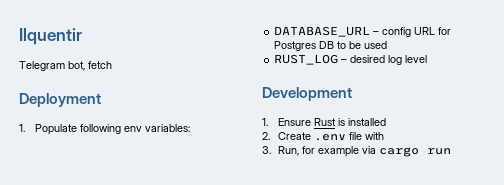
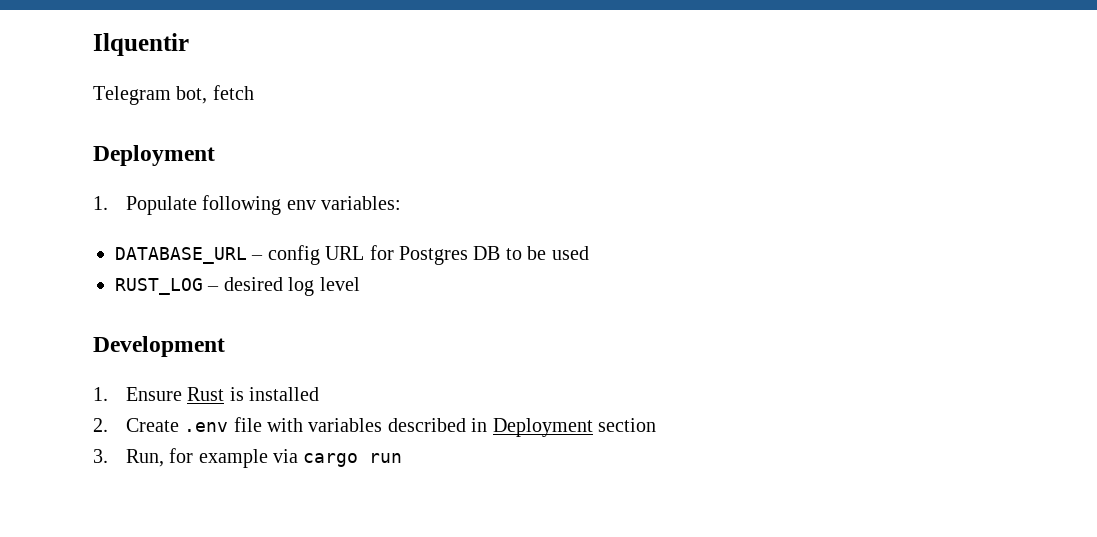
- 2. Create .env file with
+ 2. Create .env file with variables described in Deployment section

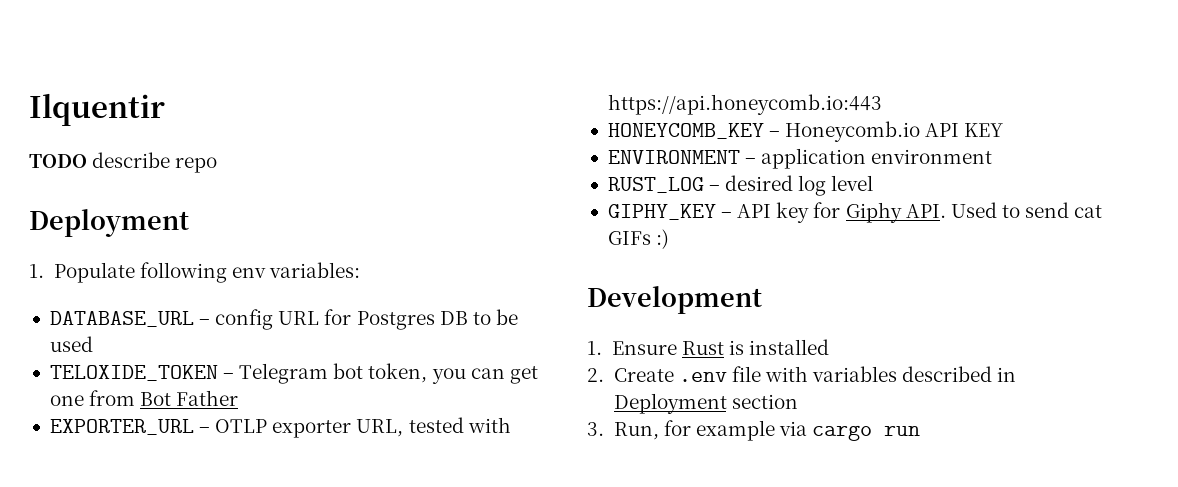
- Telegram bot, fetch
+ TODO describe repo
+ TELOXIDE_TOKEN – Telegram bot token, you can get one from Bot Father
+ EXPORTER_URL – OTLP exporter URL, tested with https://api.honeycomb.io:443
+ HONEYCOMB_KEY – Honeycomb.io API KEY
+ ENVIRONMENT – application environment
+ GIPHY_KEY – API key for Giphy API. Used to send cat GIFs :)

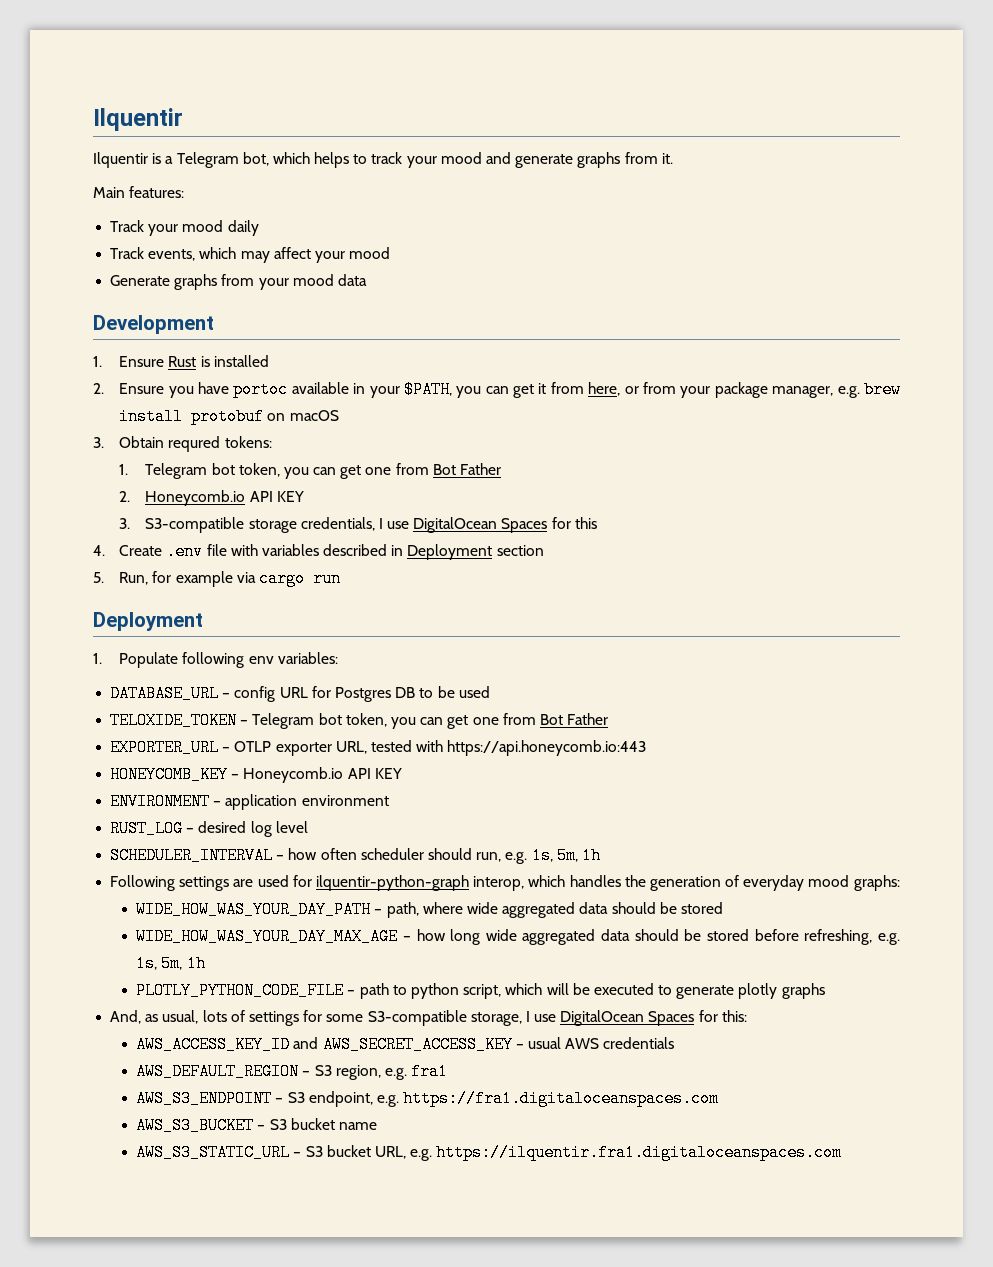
- TODO describe repo
+ Ilquentir is a Telegram bot, which helps to track your mood and generate graphs from it.
+ Main features:
+ Track your mood daily
+ Track events, which may affect your mood
+ Generate graphs from your mood data
+ Development
+ 1. Ensure Rust is installed
+ 2. Ensure you have portoc available in your $PATH, you can get it from here, or from your package manager, e.g. brew install protobuf on macOS
+ 3. Obtain requred tokens:
+ 1. Telegram bot token, you can get one from Bot Father
+ 2. Honeycomb.io API KEY
+ 3. S3-compatible storage credentials, I use DigitalOcean Spaces for this
+ 4. Create .env file with variables described in Deployment section
+ 5. Run, for example via cargo run
- GIPHY_KEY – API key for Giphy API. Used to send cat GIFs :)
- Development
- 1. Ensure Rust is installed
- 2. Create .env file with variables described in Deployment section
- 3. Run, for example via cargo run
+ SCHEDULER_INTERVAL – how often scheduler should run, e.g. 1s, 5m, 1h
+ Following settings are used for ilquentir-python-graph interop, which handles the generation of everyday mood graphs:
+ WIDE_HOW_WAS_YOUR_DAY_PATH – path, where wide aggregated data should be stored
+ WIDE_HOW_WAS_YOUR_DAY_MAX_AGE – how long wide aggregated data should be stored before refreshing, e.g. 1s, 5m, 1h
+ PLOTLY_PYTHON_CODE_FILE – path to python script, which will be executed to generate plotly graphs
+ And, as usual, lots of settings for some S3-compatible storage, I use DigitalOcean Spaces for this:
+ AWS_ACCESS_KEY_ID and AWS_SECRET_ACCESS_KEY – usual AWS credentials
+ AWS_DEFAULT_REGION – S3 region, e.g. fra1
+ AWS_S3_ENDPOINT – S3 endpoint, e.g. https://fra1.digitaloceanspaces.com
+ AWS_S3_BUCKET – S3 bucket name
+ AWS_S3_STATIC_URL – S3 bucket URL, e.g. https://ilquentir.fra1.digitaloceanspaces.com

